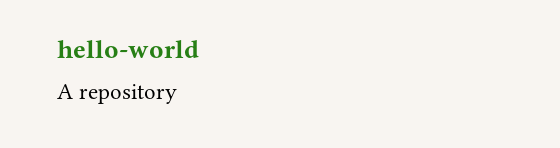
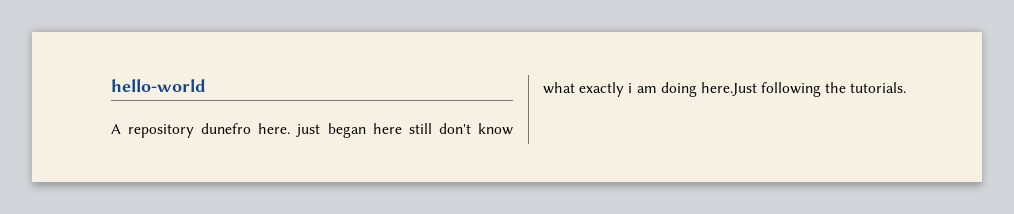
- A repository
+ A repository dunefro here. just began here still don't know what exactly i am doing here.Just following the tutorials.

